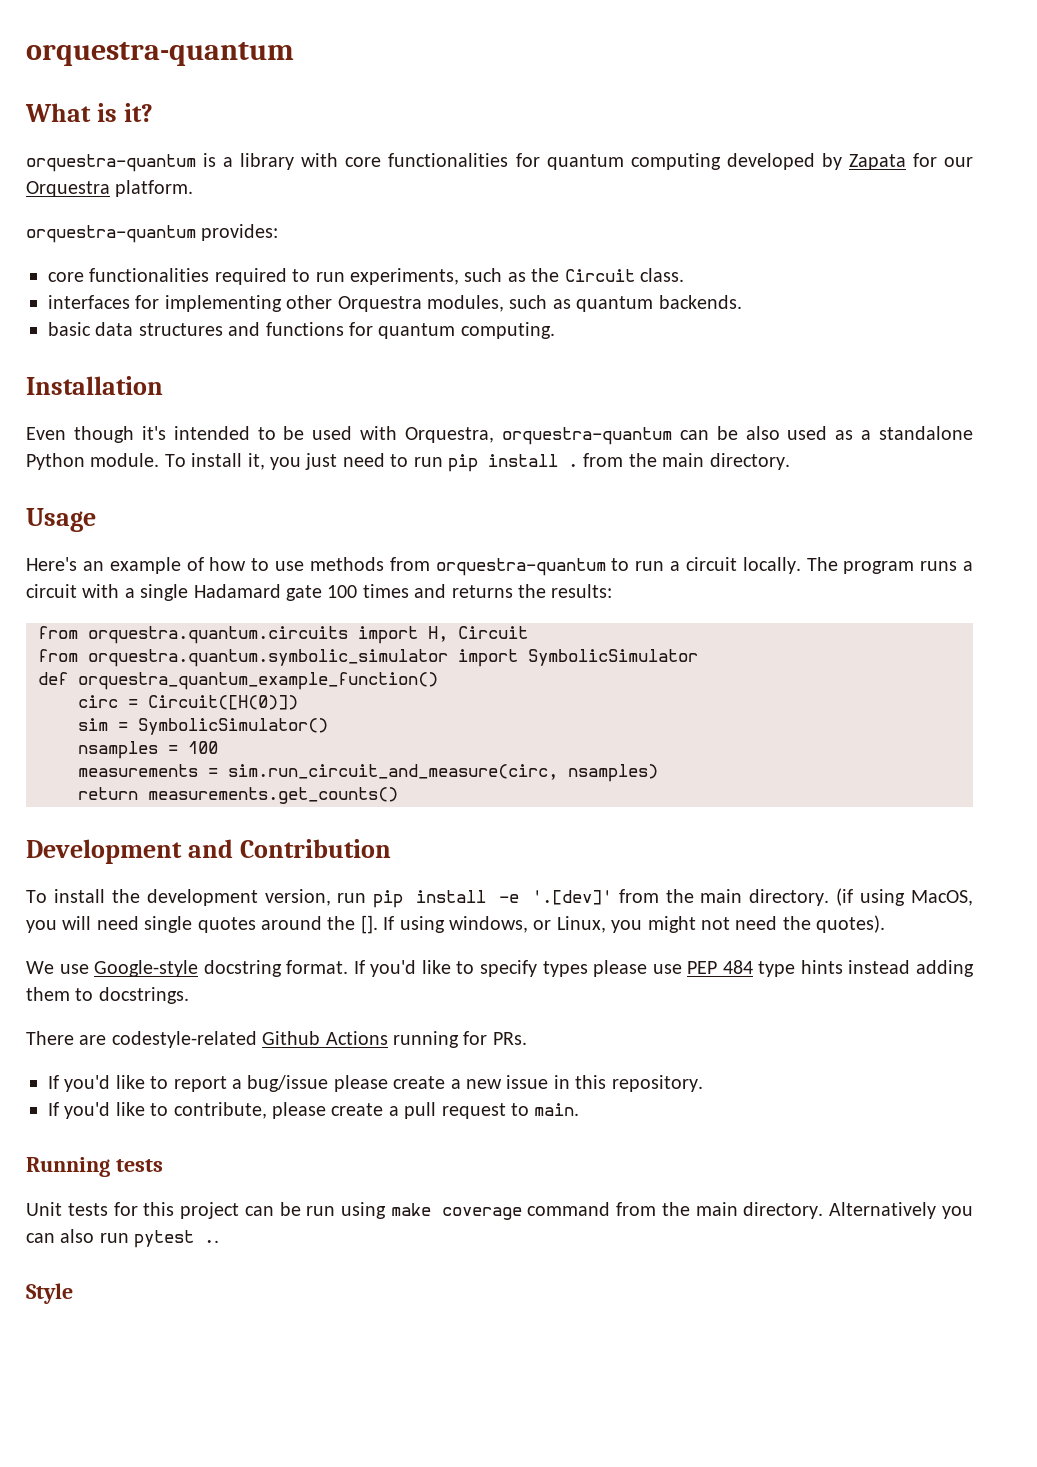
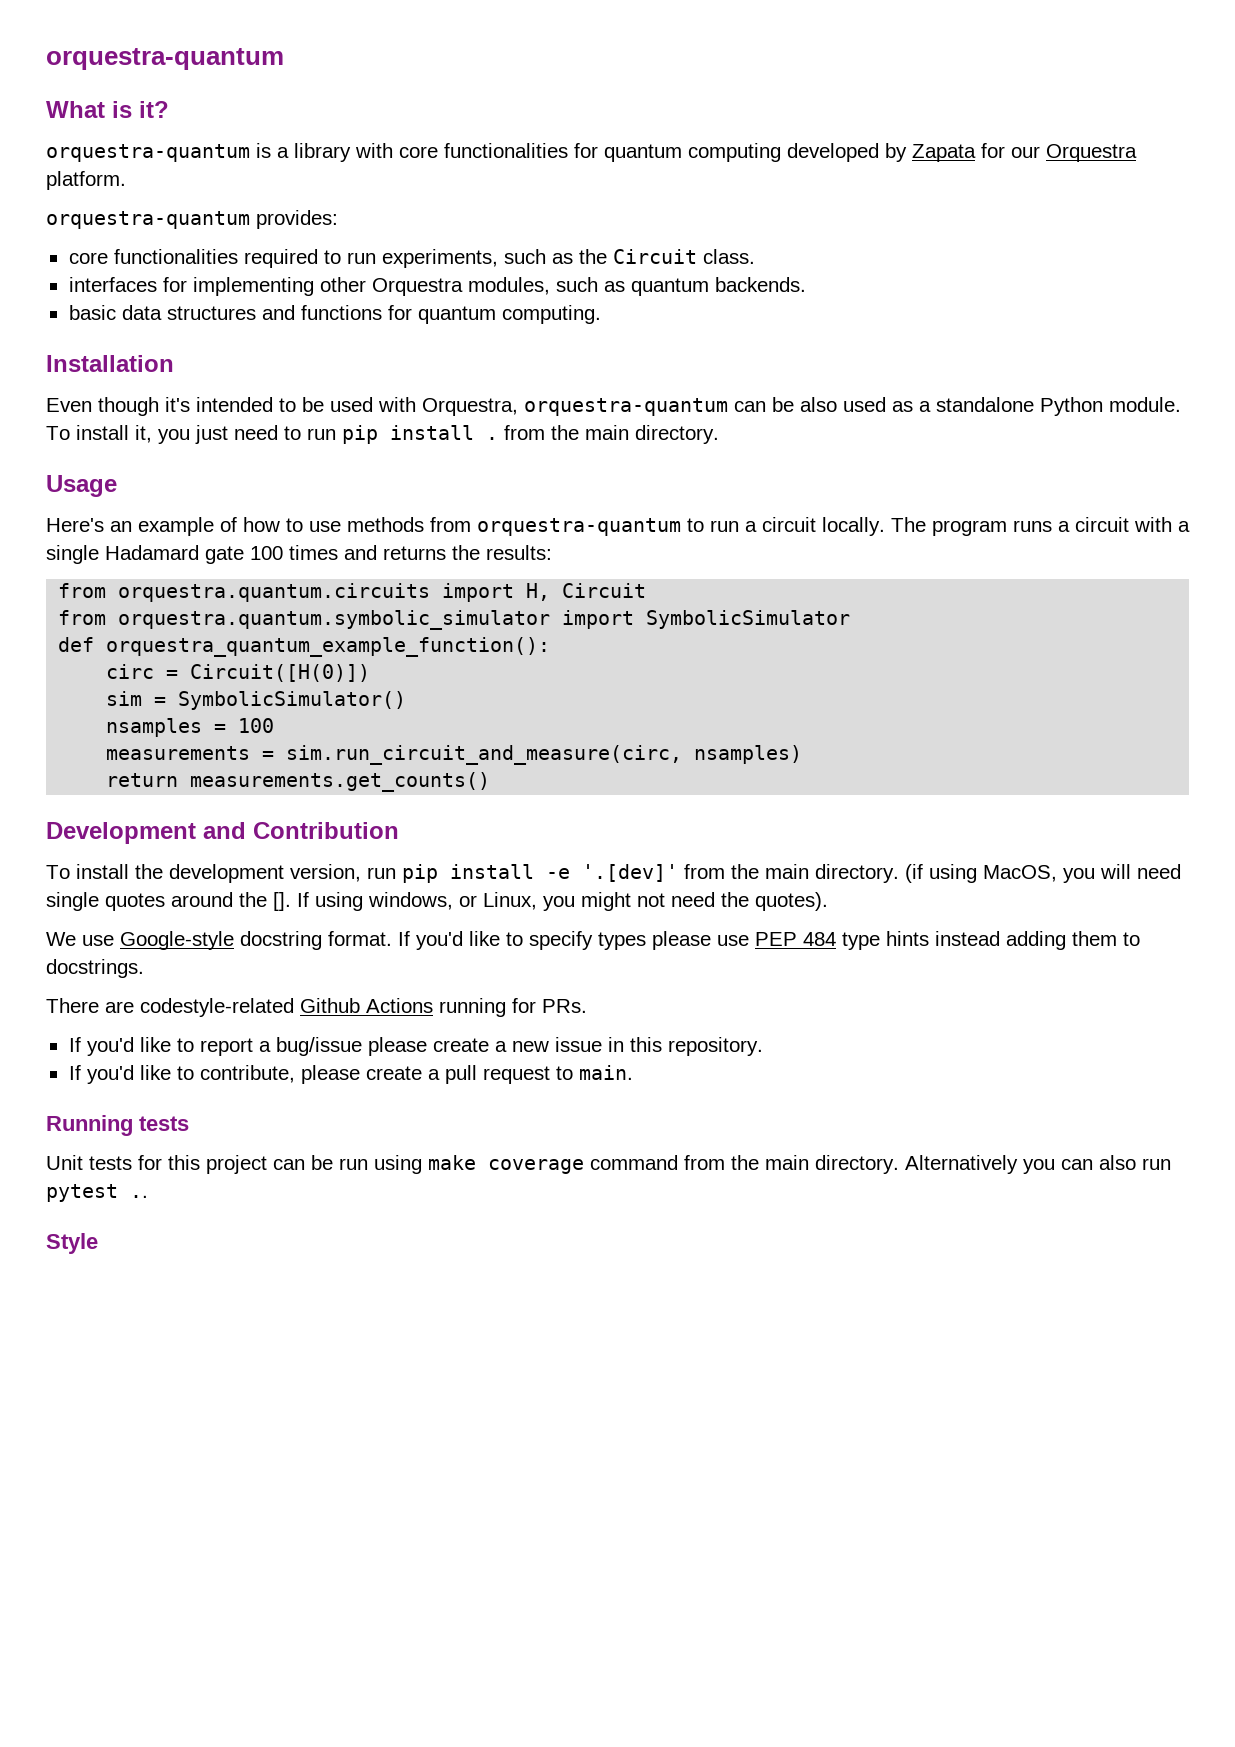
- def orquestra_quantum_example_function()
+ def orquestra_quantum_example_function():

